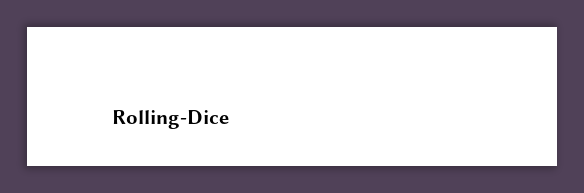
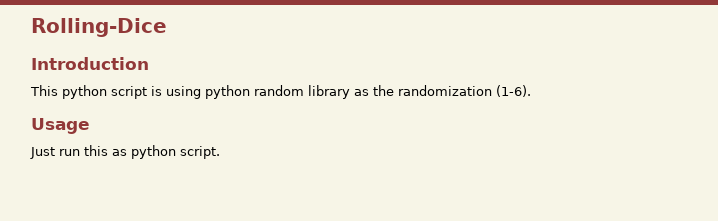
+ Introduction
+ This python script is using python random library as the randomization (1-6).
+ Usage
+ Just run this as python script.

